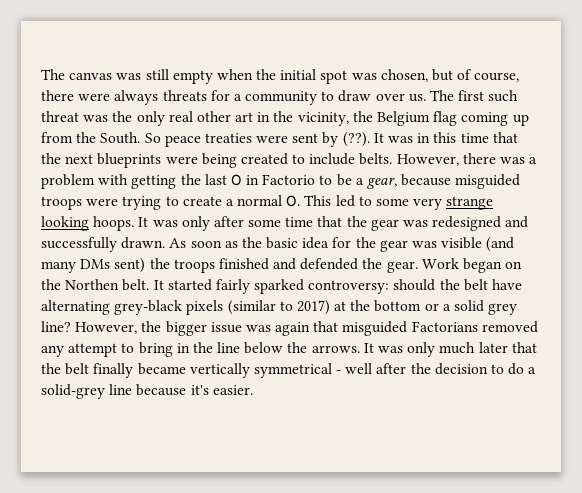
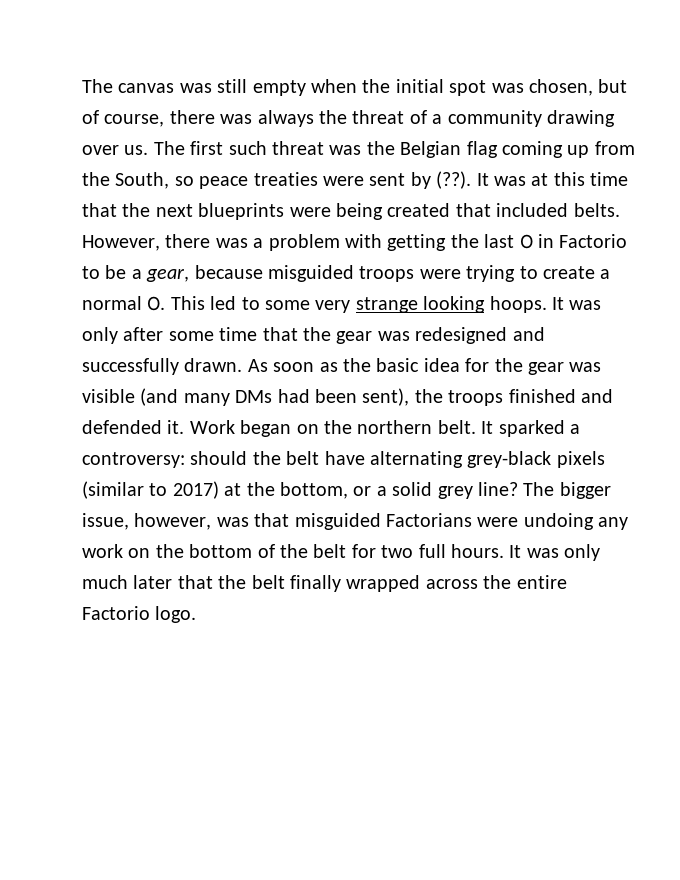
- The canvas was still empty when the initial spot was chosen, but of course, there were always threats for a community to draw over us.
+ The canvas was still empty when the initial spot was chosen, but of course, there was always the threat of a community drawing over us.
- The first such threat was the only real other art in the vicinity, the Belgium flag coming up from the South. So peace treaties were sent by (??).
+ The first such threat was the Belgian flag coming up from the South, so peace treaties were sent by (??).
- It was in this time that the next blueprints were being created to include belts.
+ It was at this time that the next blueprints were being created that included belts.
- As soon as the basic idea for the gear was visible (and many DMs sent) the troops finished and defended the gear.
+ As soon as the basic idea for the gear was visible (and many DMs had been sent), the troops finished and defended it.
- Work began on the Northen belt.
+ Work began on the northern belt.
- It started fairly sparked controversy: should the belt have alternating grey-black pixels (similar to 2017) at the bottom or a solid grey line?
+ It sparked a controversy: should the belt have alternating grey-black pixels (similar to 2017) at the bottom, or a solid grey line?
- However, the bigger issue was again that misguided Factorians removed any attempt to bring in the line below the arrows.
+ The bigger issue, however, was that misguided Factorians were undoing any work on the bottom of the belt for two full hours.
- It was only much later that the belt finally became vertically symmetrical - well after the decision to do a solid-grey line because it's easier.
+ It was only much later that the belt finally wrapped across the entire Factorio logo.

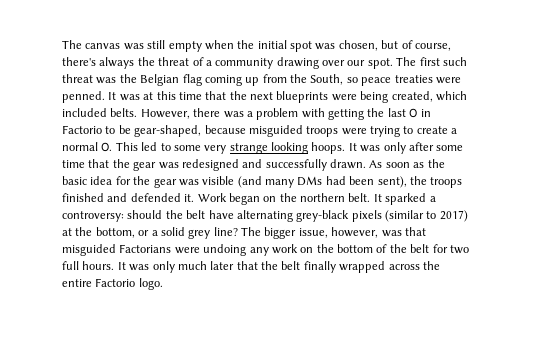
- The canvas was still empty when the initial spot was chosen, but of course, there was always the threat of a community drawing over us.
+ The canvas was still empty when the initial spot was chosen, but of course, there's always the threat of a community drawing over our spot.
- The first such threat was the Belgian flag coming up from the South, so peace treaties were sent by (??).
+ The first such threat was the Belgian flag coming up from the South, so peace treaties were penned.
- It was at this time that the next blueprints were being created that included belts.
+ It was at this time that the next blueprints were being created, which included belts.
- However, there was a problem with getting the last O in Factorio to be a gear, because misguided troops were trying to create a normal O. This led to some very strange looking hoops.
+ However, there was a problem with getting the last O in Factorio to be gear-shaped, because misguided troops were trying to create a normal O. This led to some very strange looking hoops.

